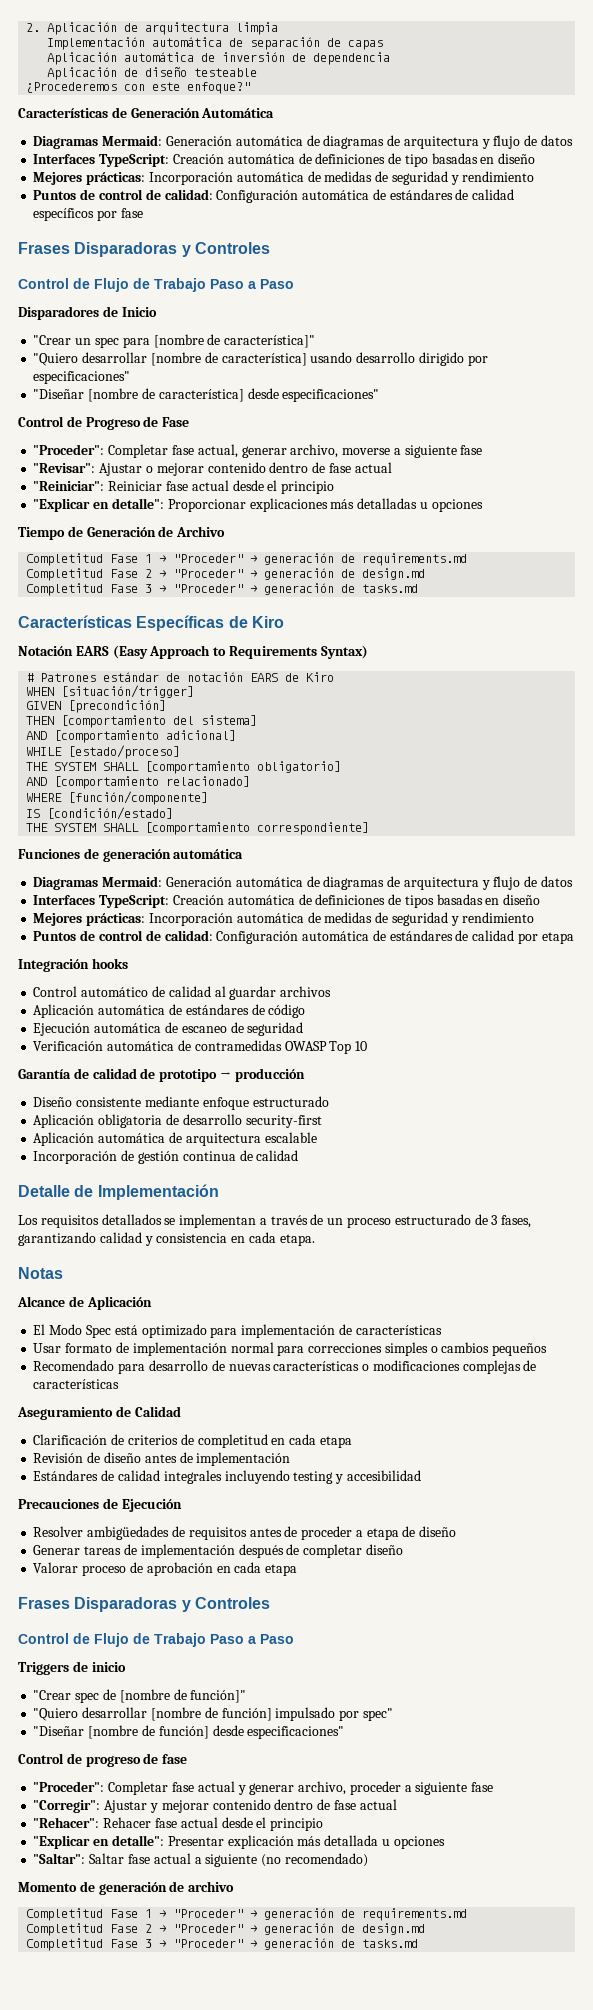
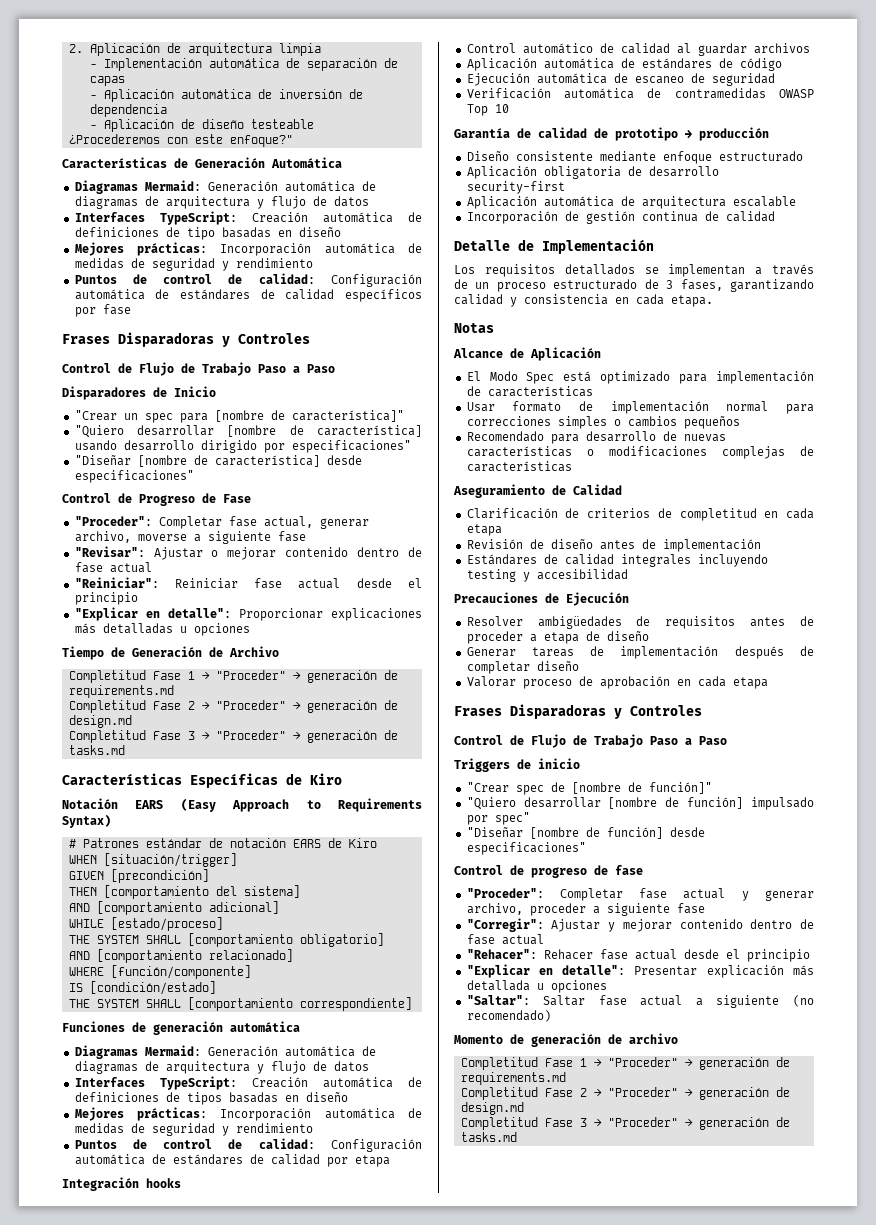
- Implementación automática de separación de capas
+ - Implementación automática de separación de capas
- Aplicación automática de inversión de dependencia
+ - Aplicación automática de inversión de dependencia
- Aplicación de diseño testeable
+ - Aplicación de diseño testeable

